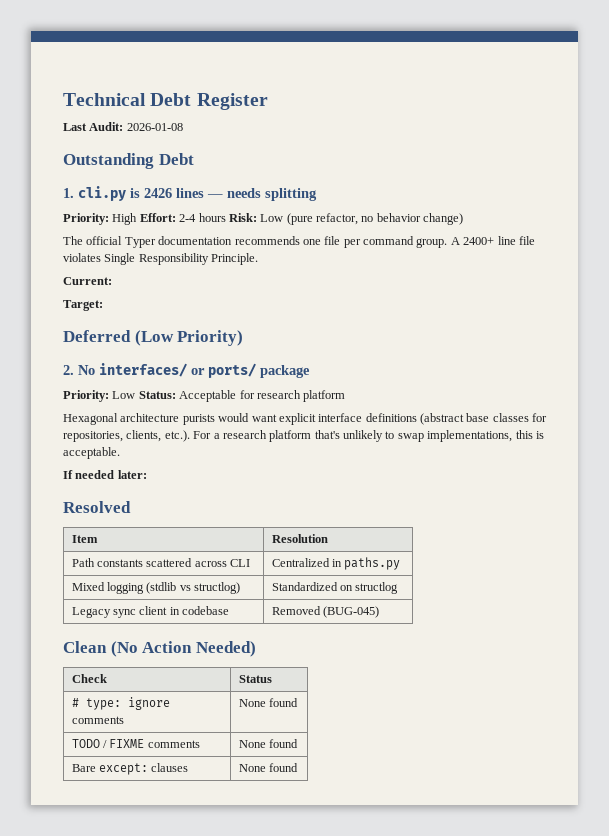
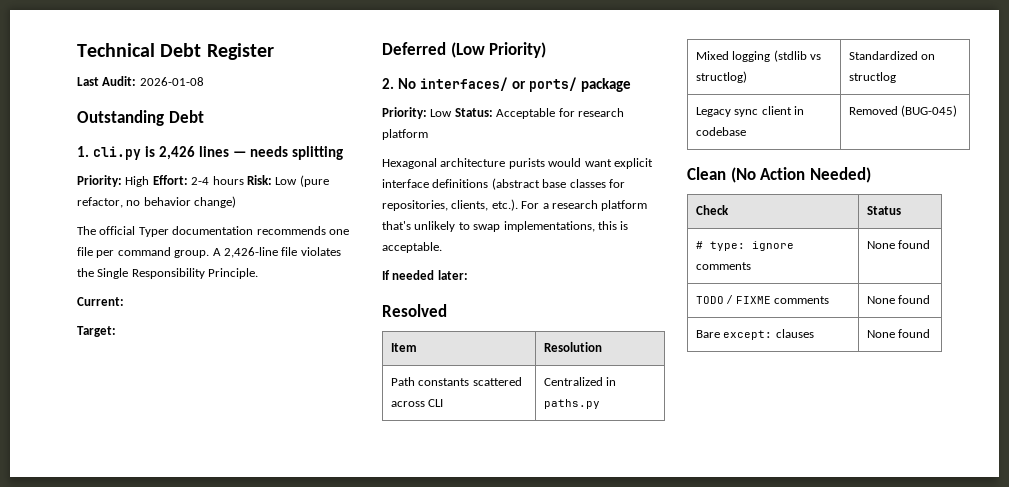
- 1. cli.py is 2426 lines — needs splitting
+ 1. cli.py is 2,426 lines — needs splitting
- A 2400+ line file violates Single Responsibility Principle.
+ A 2,426-line file violates the Single Responsibility Principle.

